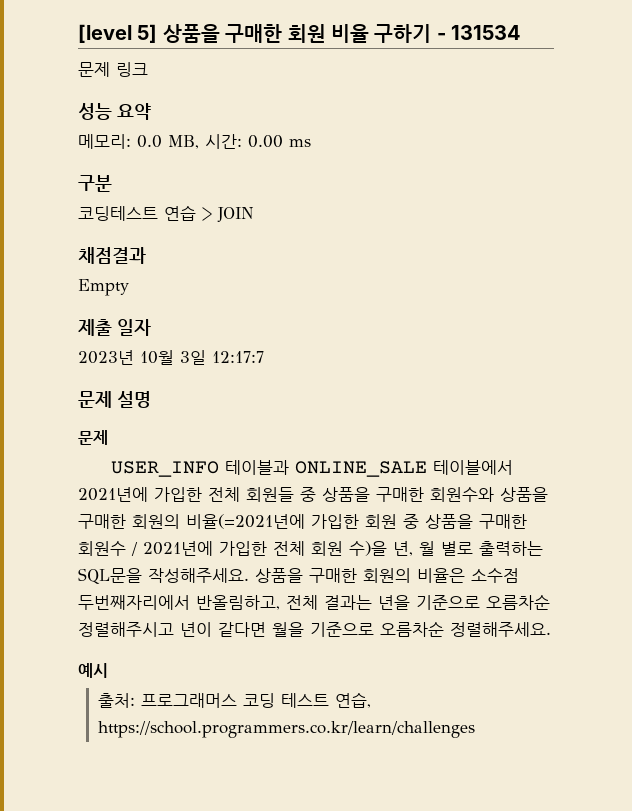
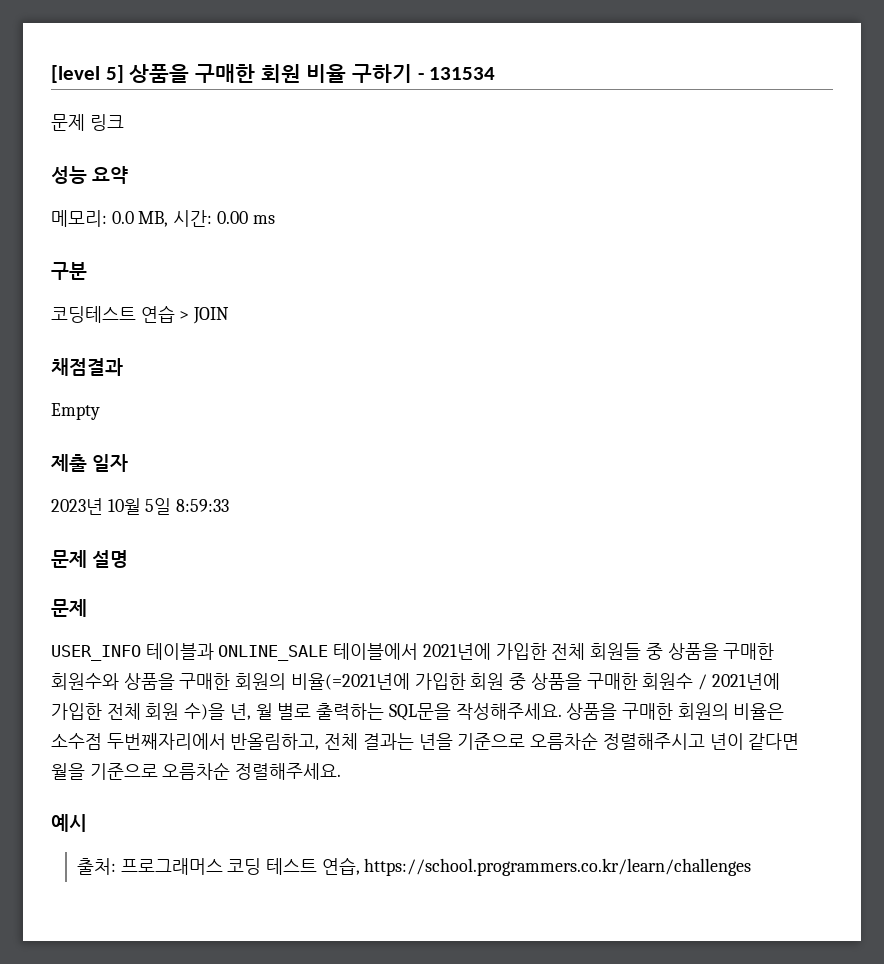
- 2023년 10월 3일 12:17:7
+ 2023년 10월 5일 8:59:33

